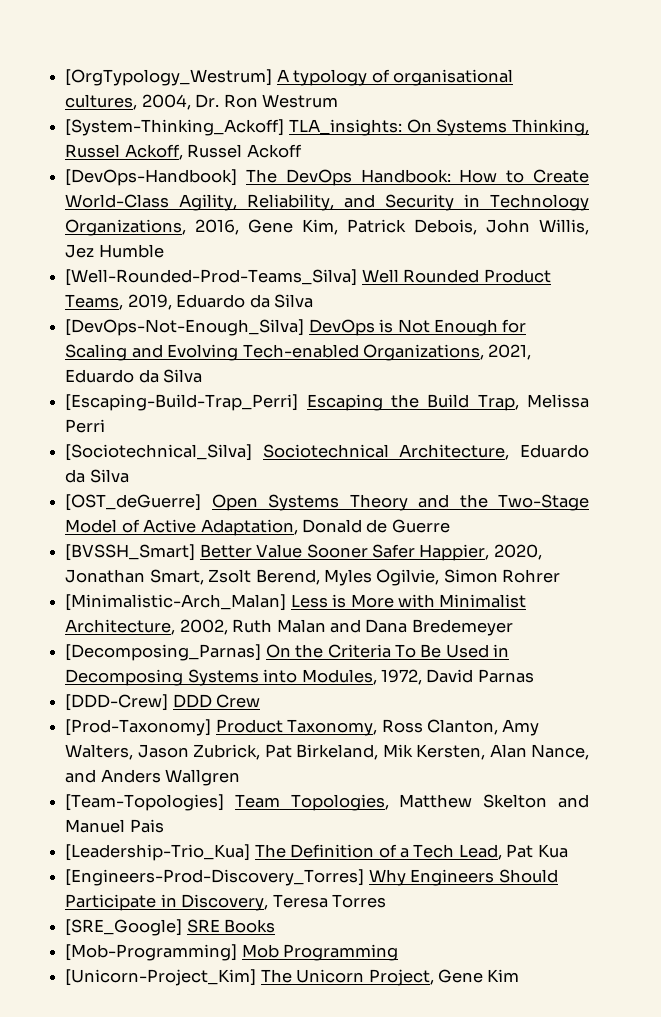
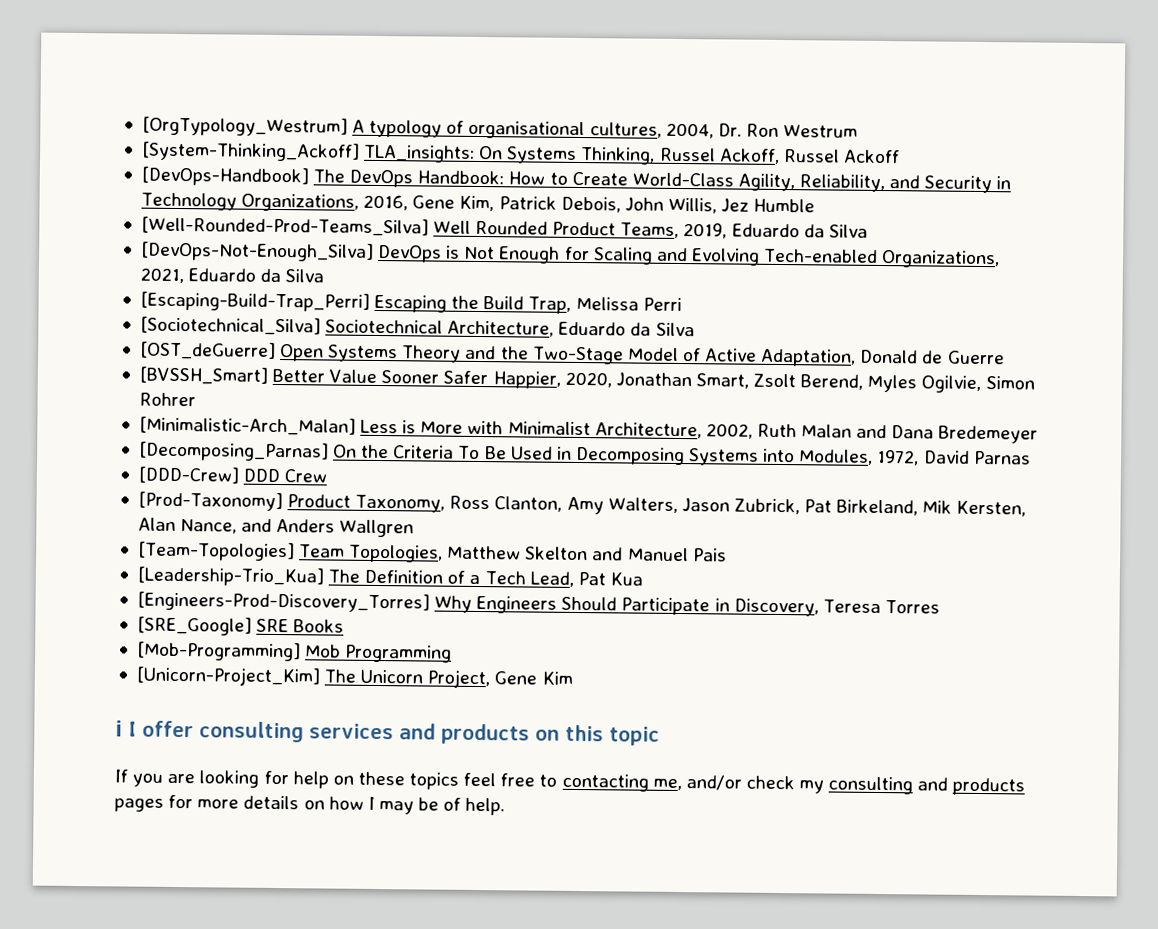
+ ℹ I offer consulting services and products on this topic
+ If you are looking for help on these topics feel free to contacting me, and/or check my consulting and products pages for more details on how I may be of help.

